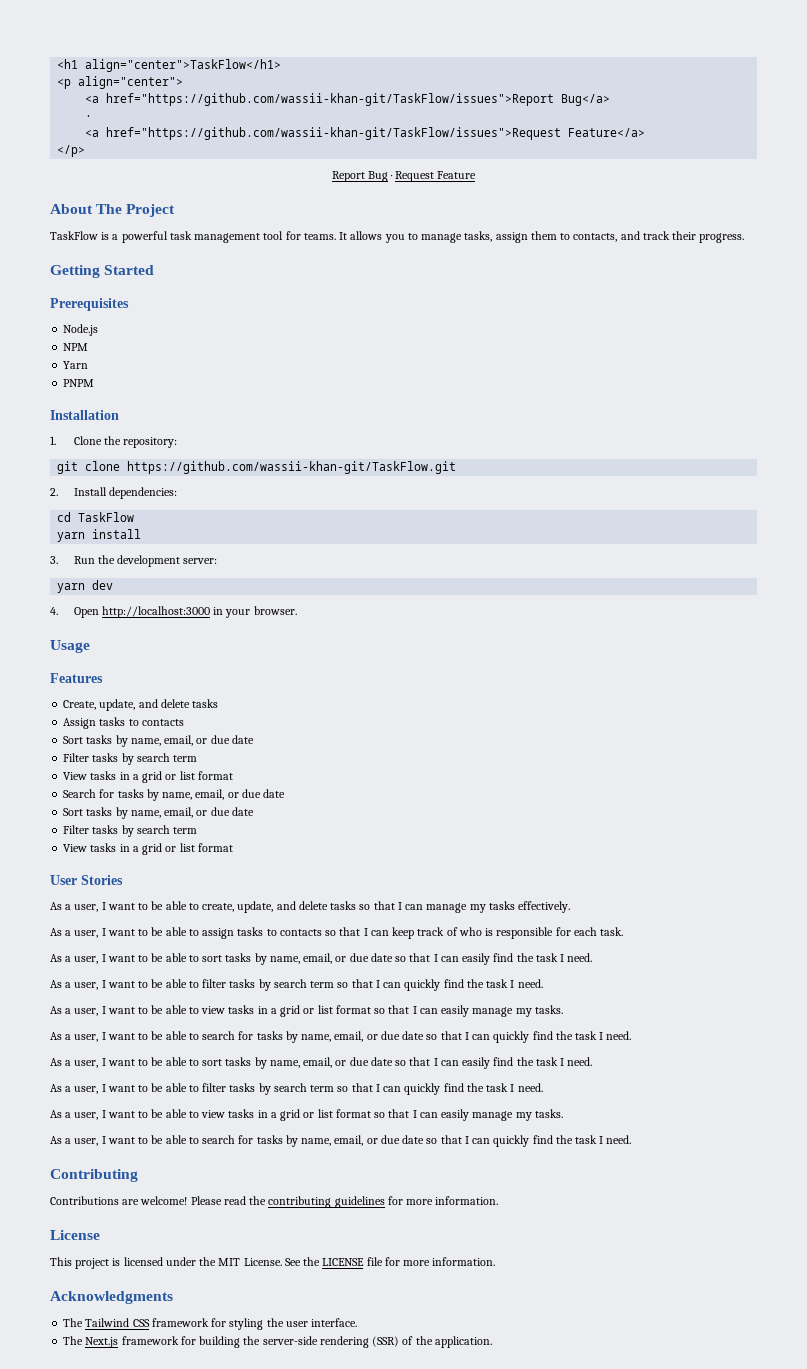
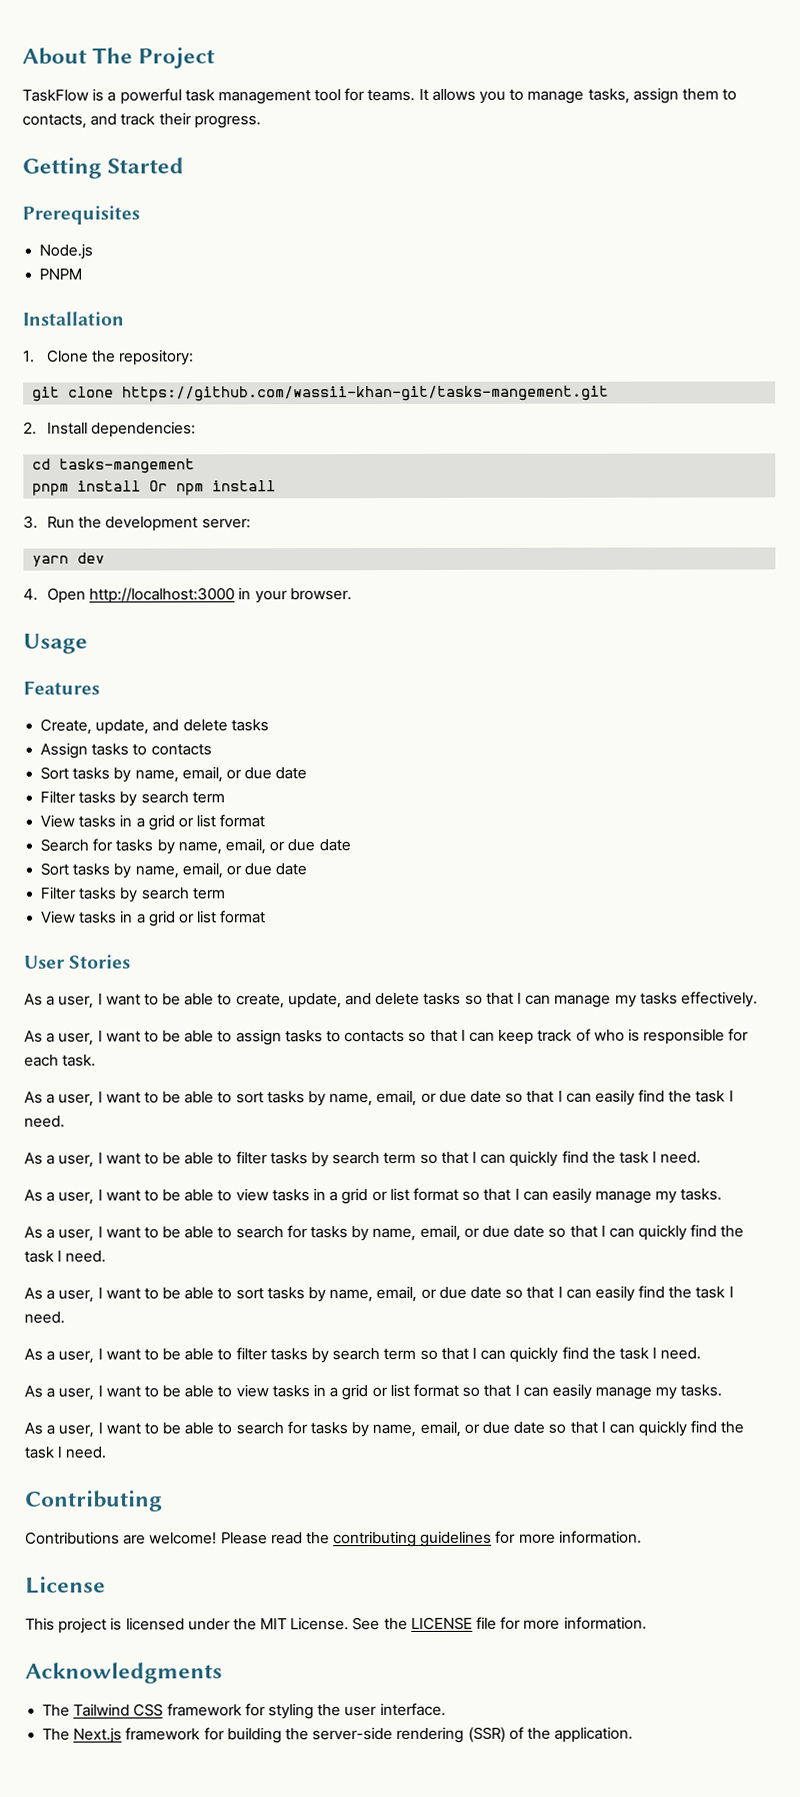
- <h1 align="center">TaskFlow</h1>
- <p align="center">
- <a href="https://github.com/wassii-khan-git/TaskFlow/issues">Report Bug</a>
- ·
- <a href="https://github.com/wassii-khan-git/TaskFlow/issues">Request Feature</a>
- </p>
- Report Bug · Request Feature
- NPM
- Yarn
- git clone https://github.com/wassii-khan-git/TaskFlow.git
+ git clone https://github.com/wassii-khan-git/tasks-mangement.git
- cd TaskFlow
- yarn install
+ cd tasks-mangement
+ pnpm install Or npm install

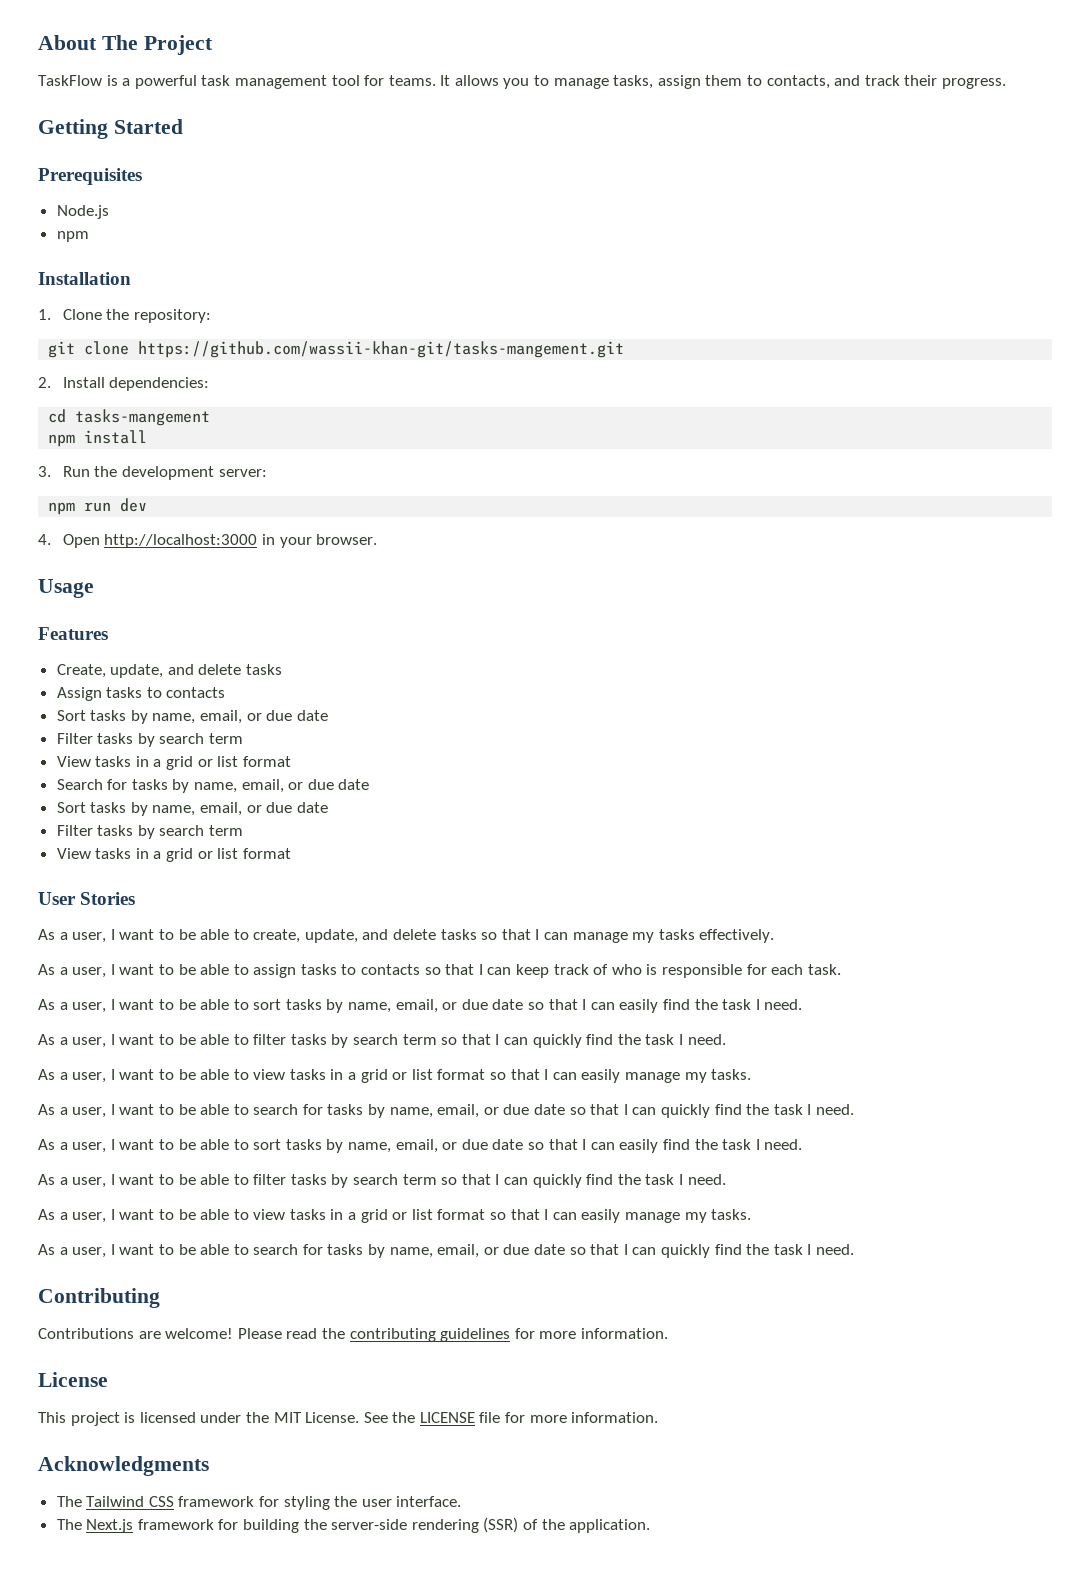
  Node.js
- PNPM
+ npm
- pnpm install Or npm install
+ npm install
- yarn dev
+ npm run dev

